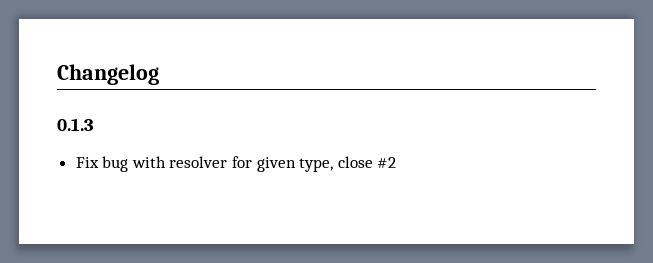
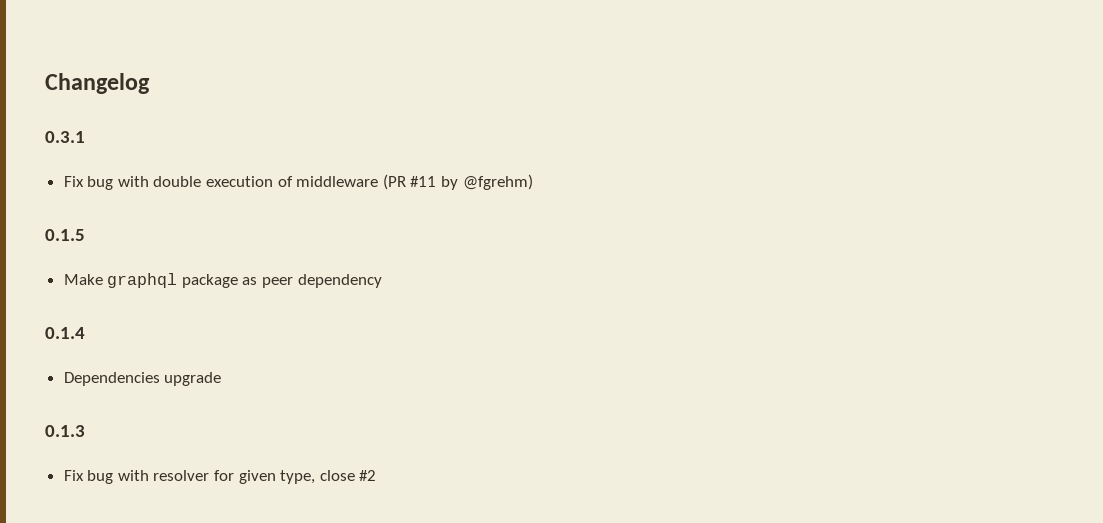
+ 0.3.1
+ Fix bug with double execution of middleware (PR #11 by @fgrehm)
+ 0.1.5
+ Make graphql package as peer dependency
+ 0.1.4
+ Dependencies upgrade

